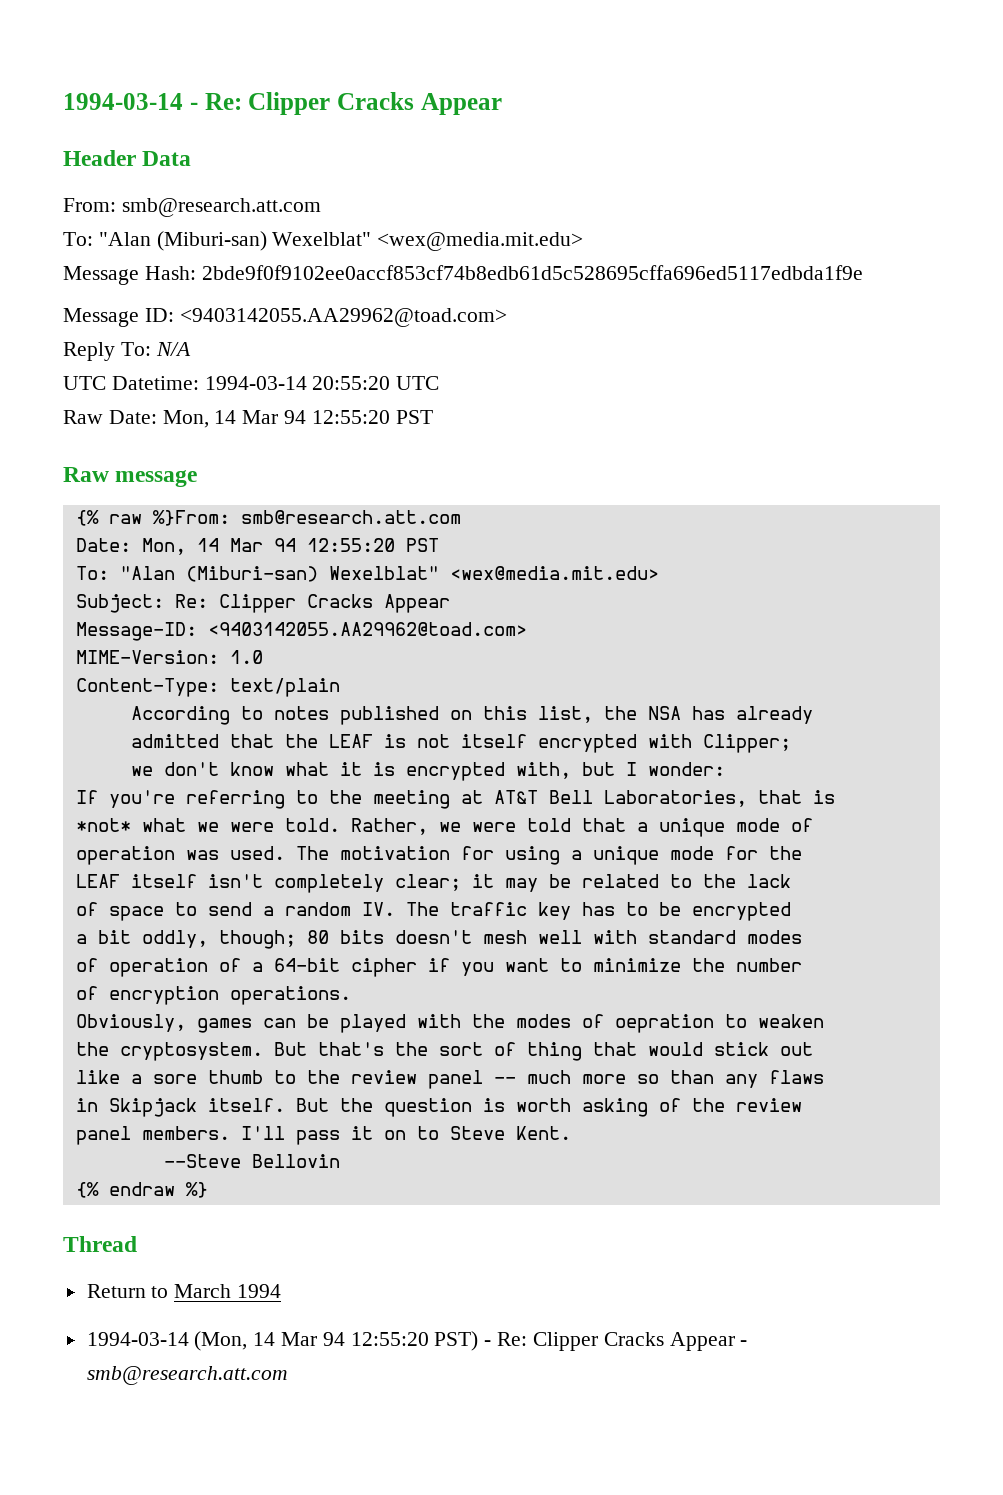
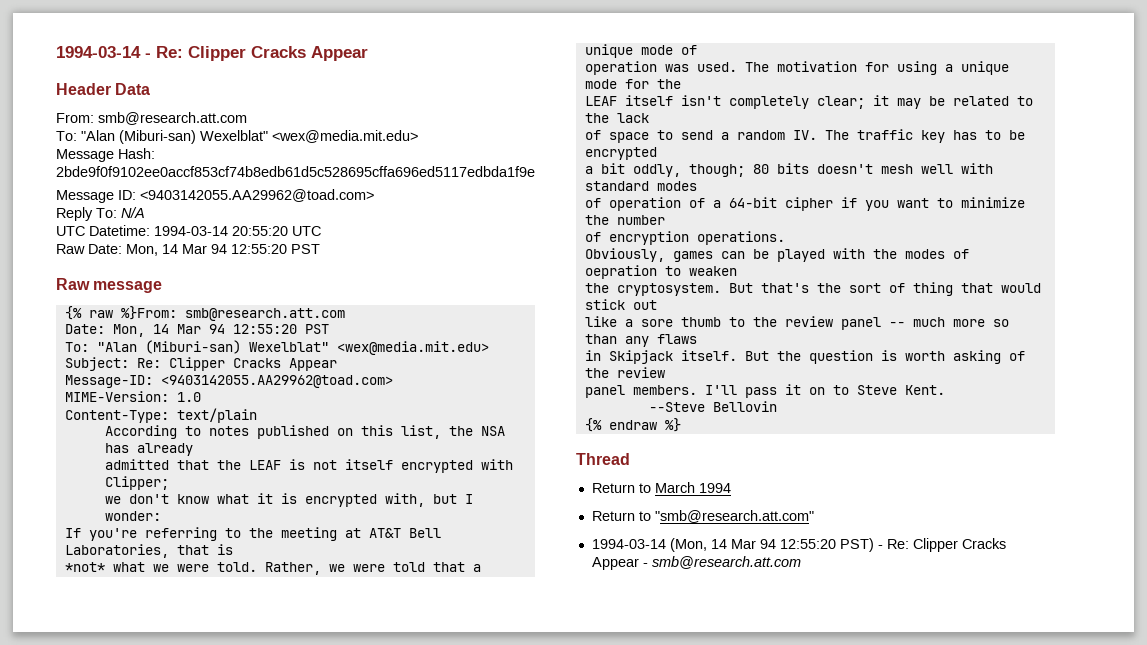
+ Return to "smb@research.att.com"

